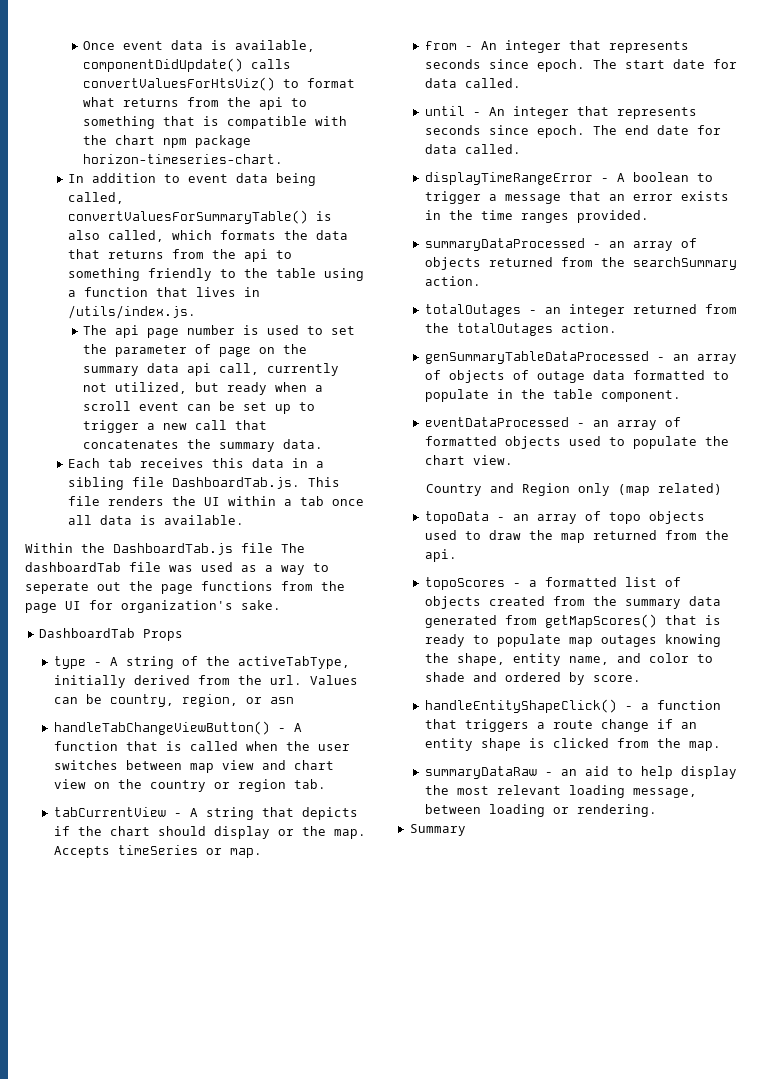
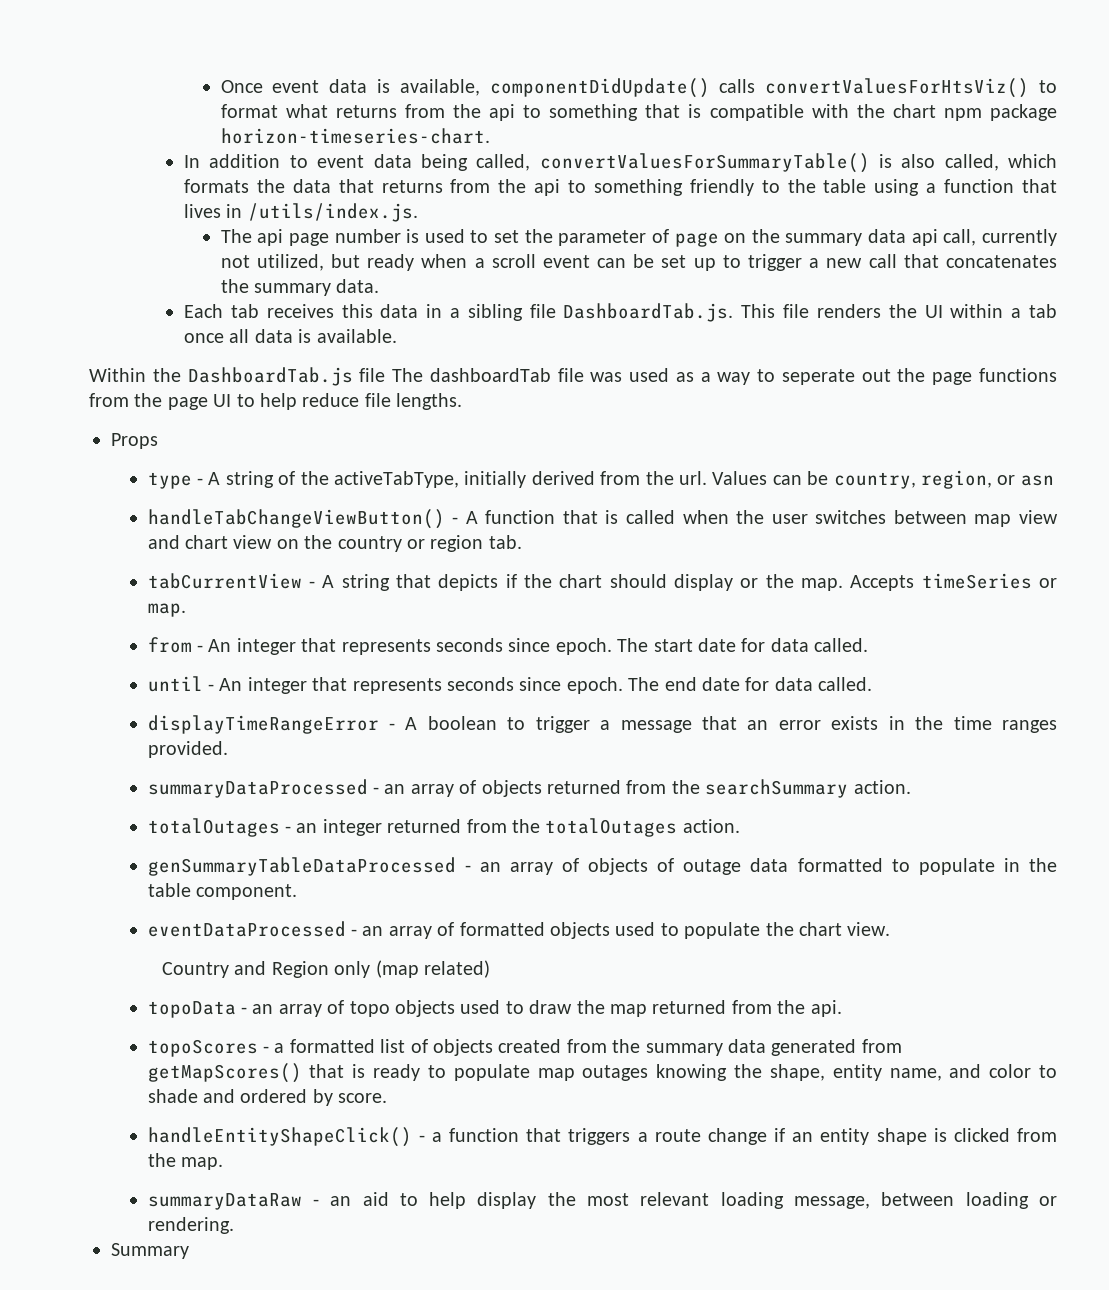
- Within the DashboardTab.js file The dashboardTab file was used as a way to seperate out the page functions from the page UI for organization's sake.
- DashboardTab Props
+ Within the DashboardTab.js file The dashboardTab file was used as a way to seperate out the page functions from the page UI to help reduce file lengths.
+ Props

